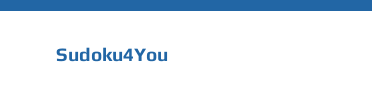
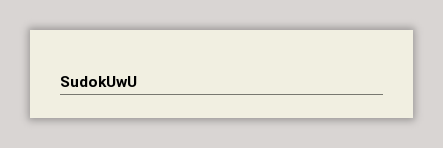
- Sudoku4You
+ SudokUwU

